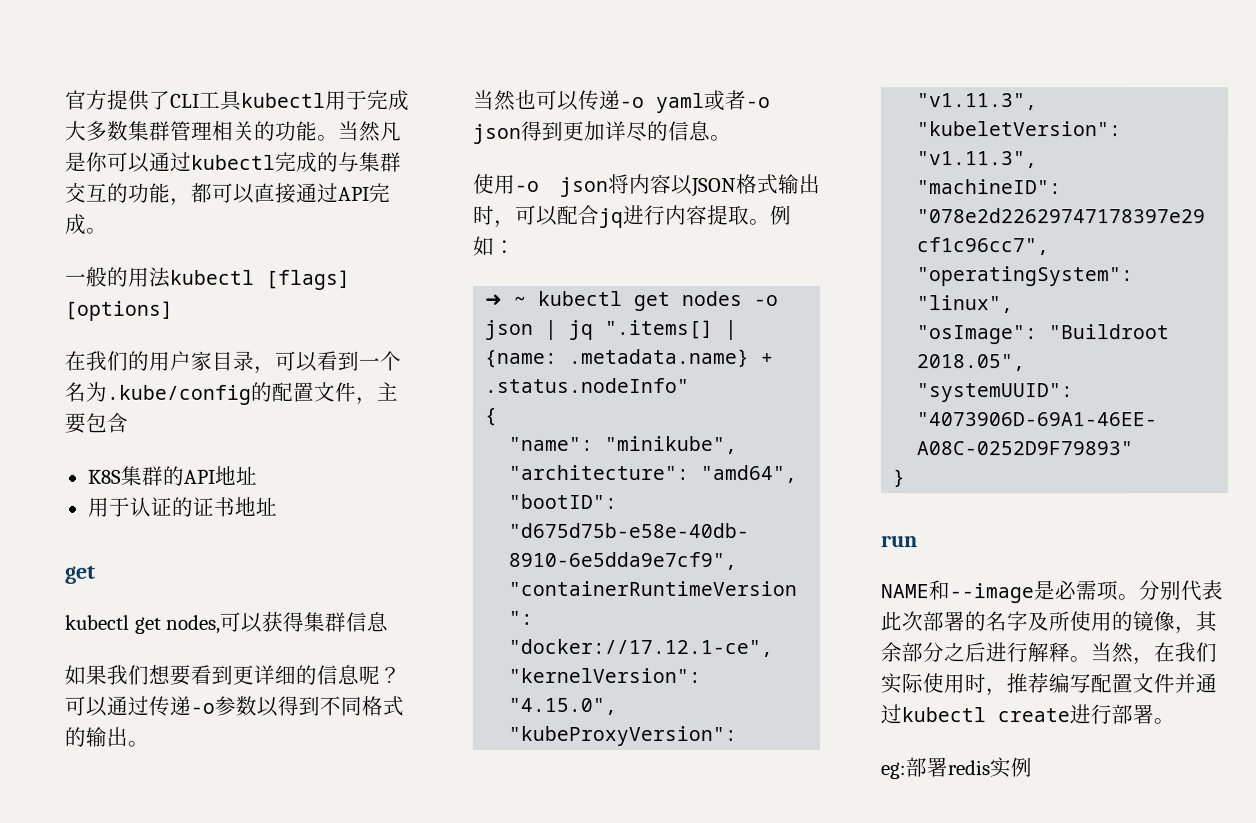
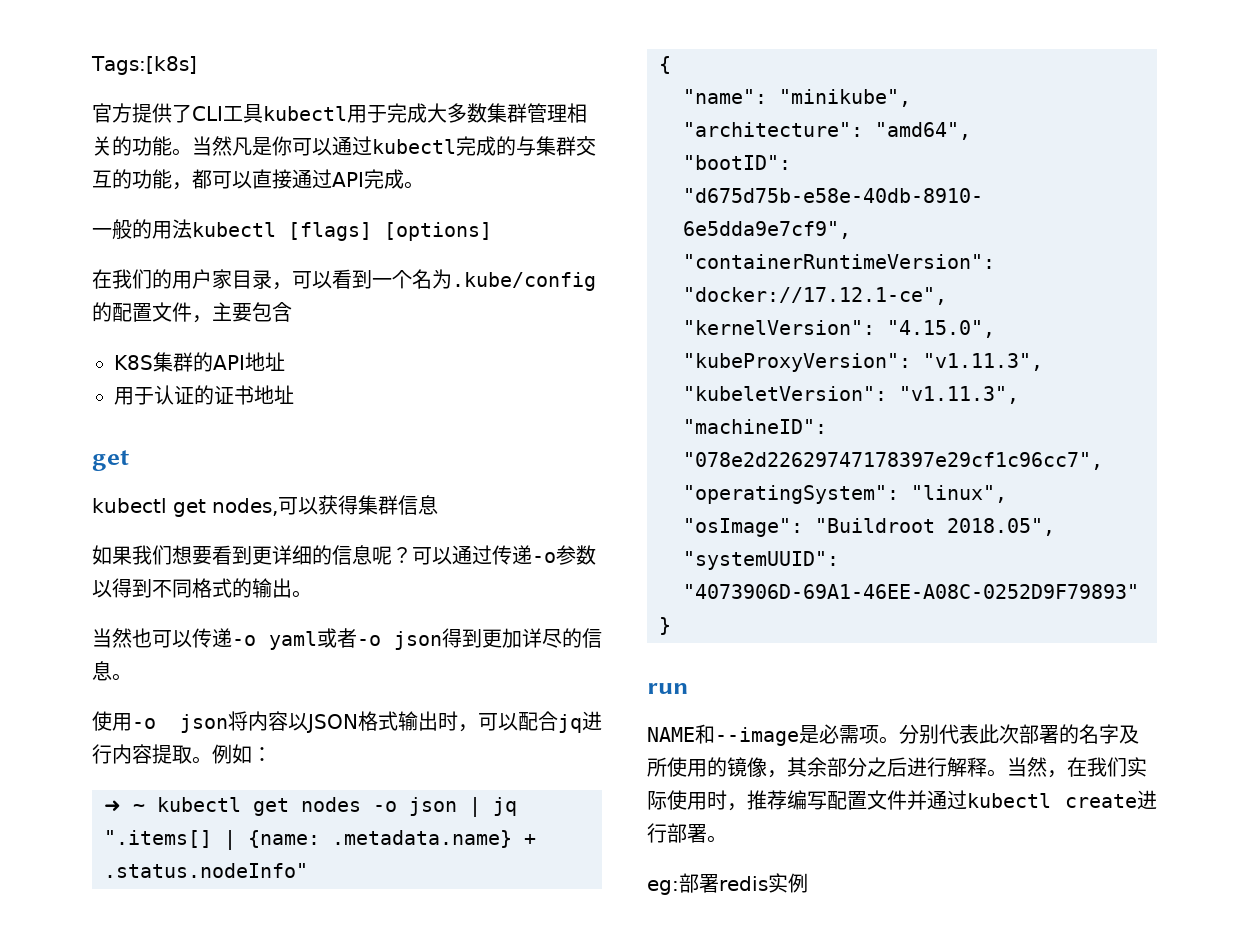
+ Tags:[k8s]

